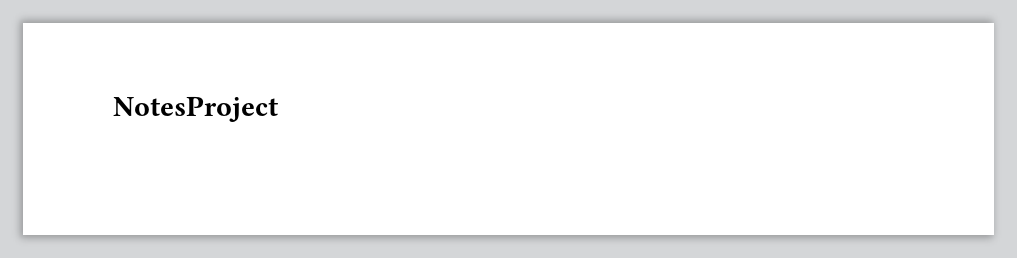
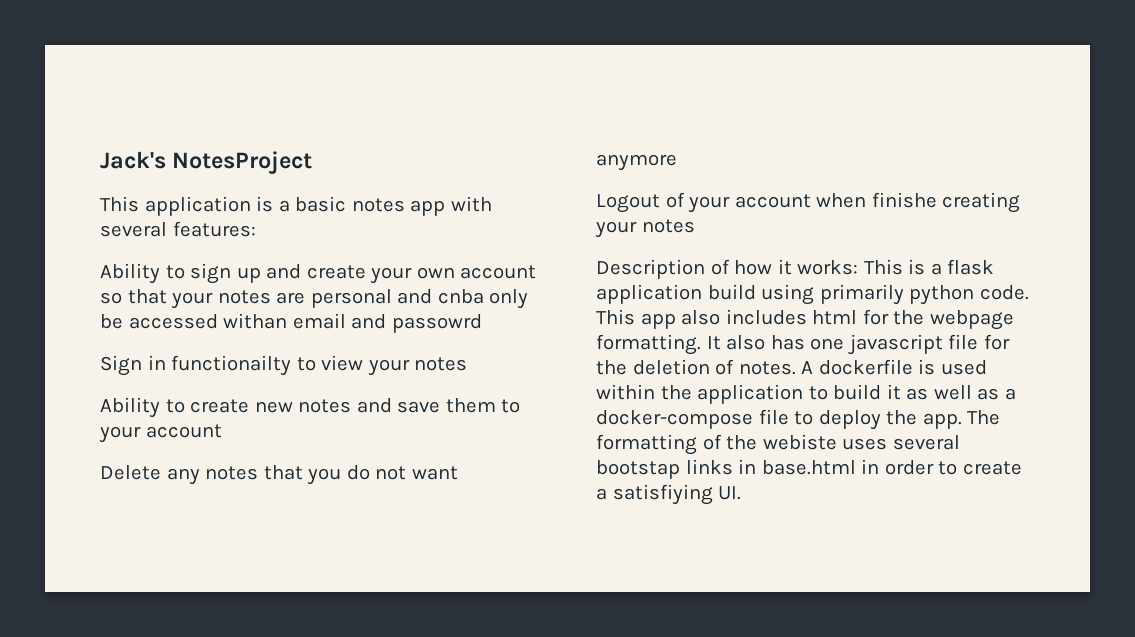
- NotesProject
+ Jack's NotesProject
+ This application is a basic notes app with several features:
+ Ability to sign up and create your own account so that your notes are personal and cnba only be accessed withan email and passowrd
+ Sign in functionailty to view your notes
+ Ability to create new notes and save them to your account
+ Delete any notes that you do not want anymore
+ Logout of your account when finishe creating your notes
+ Description of how it works: This is a flask application build using primarily python code. This app also includes html for the webpage formatting. It also has one javascript file for the deletion of notes. A dockerfile is used within the application to build it as well as a docker-compose file to deploy the app. The formatting of the webiste uses several bootstap links in base.html in order to create a satisfiying UI.

